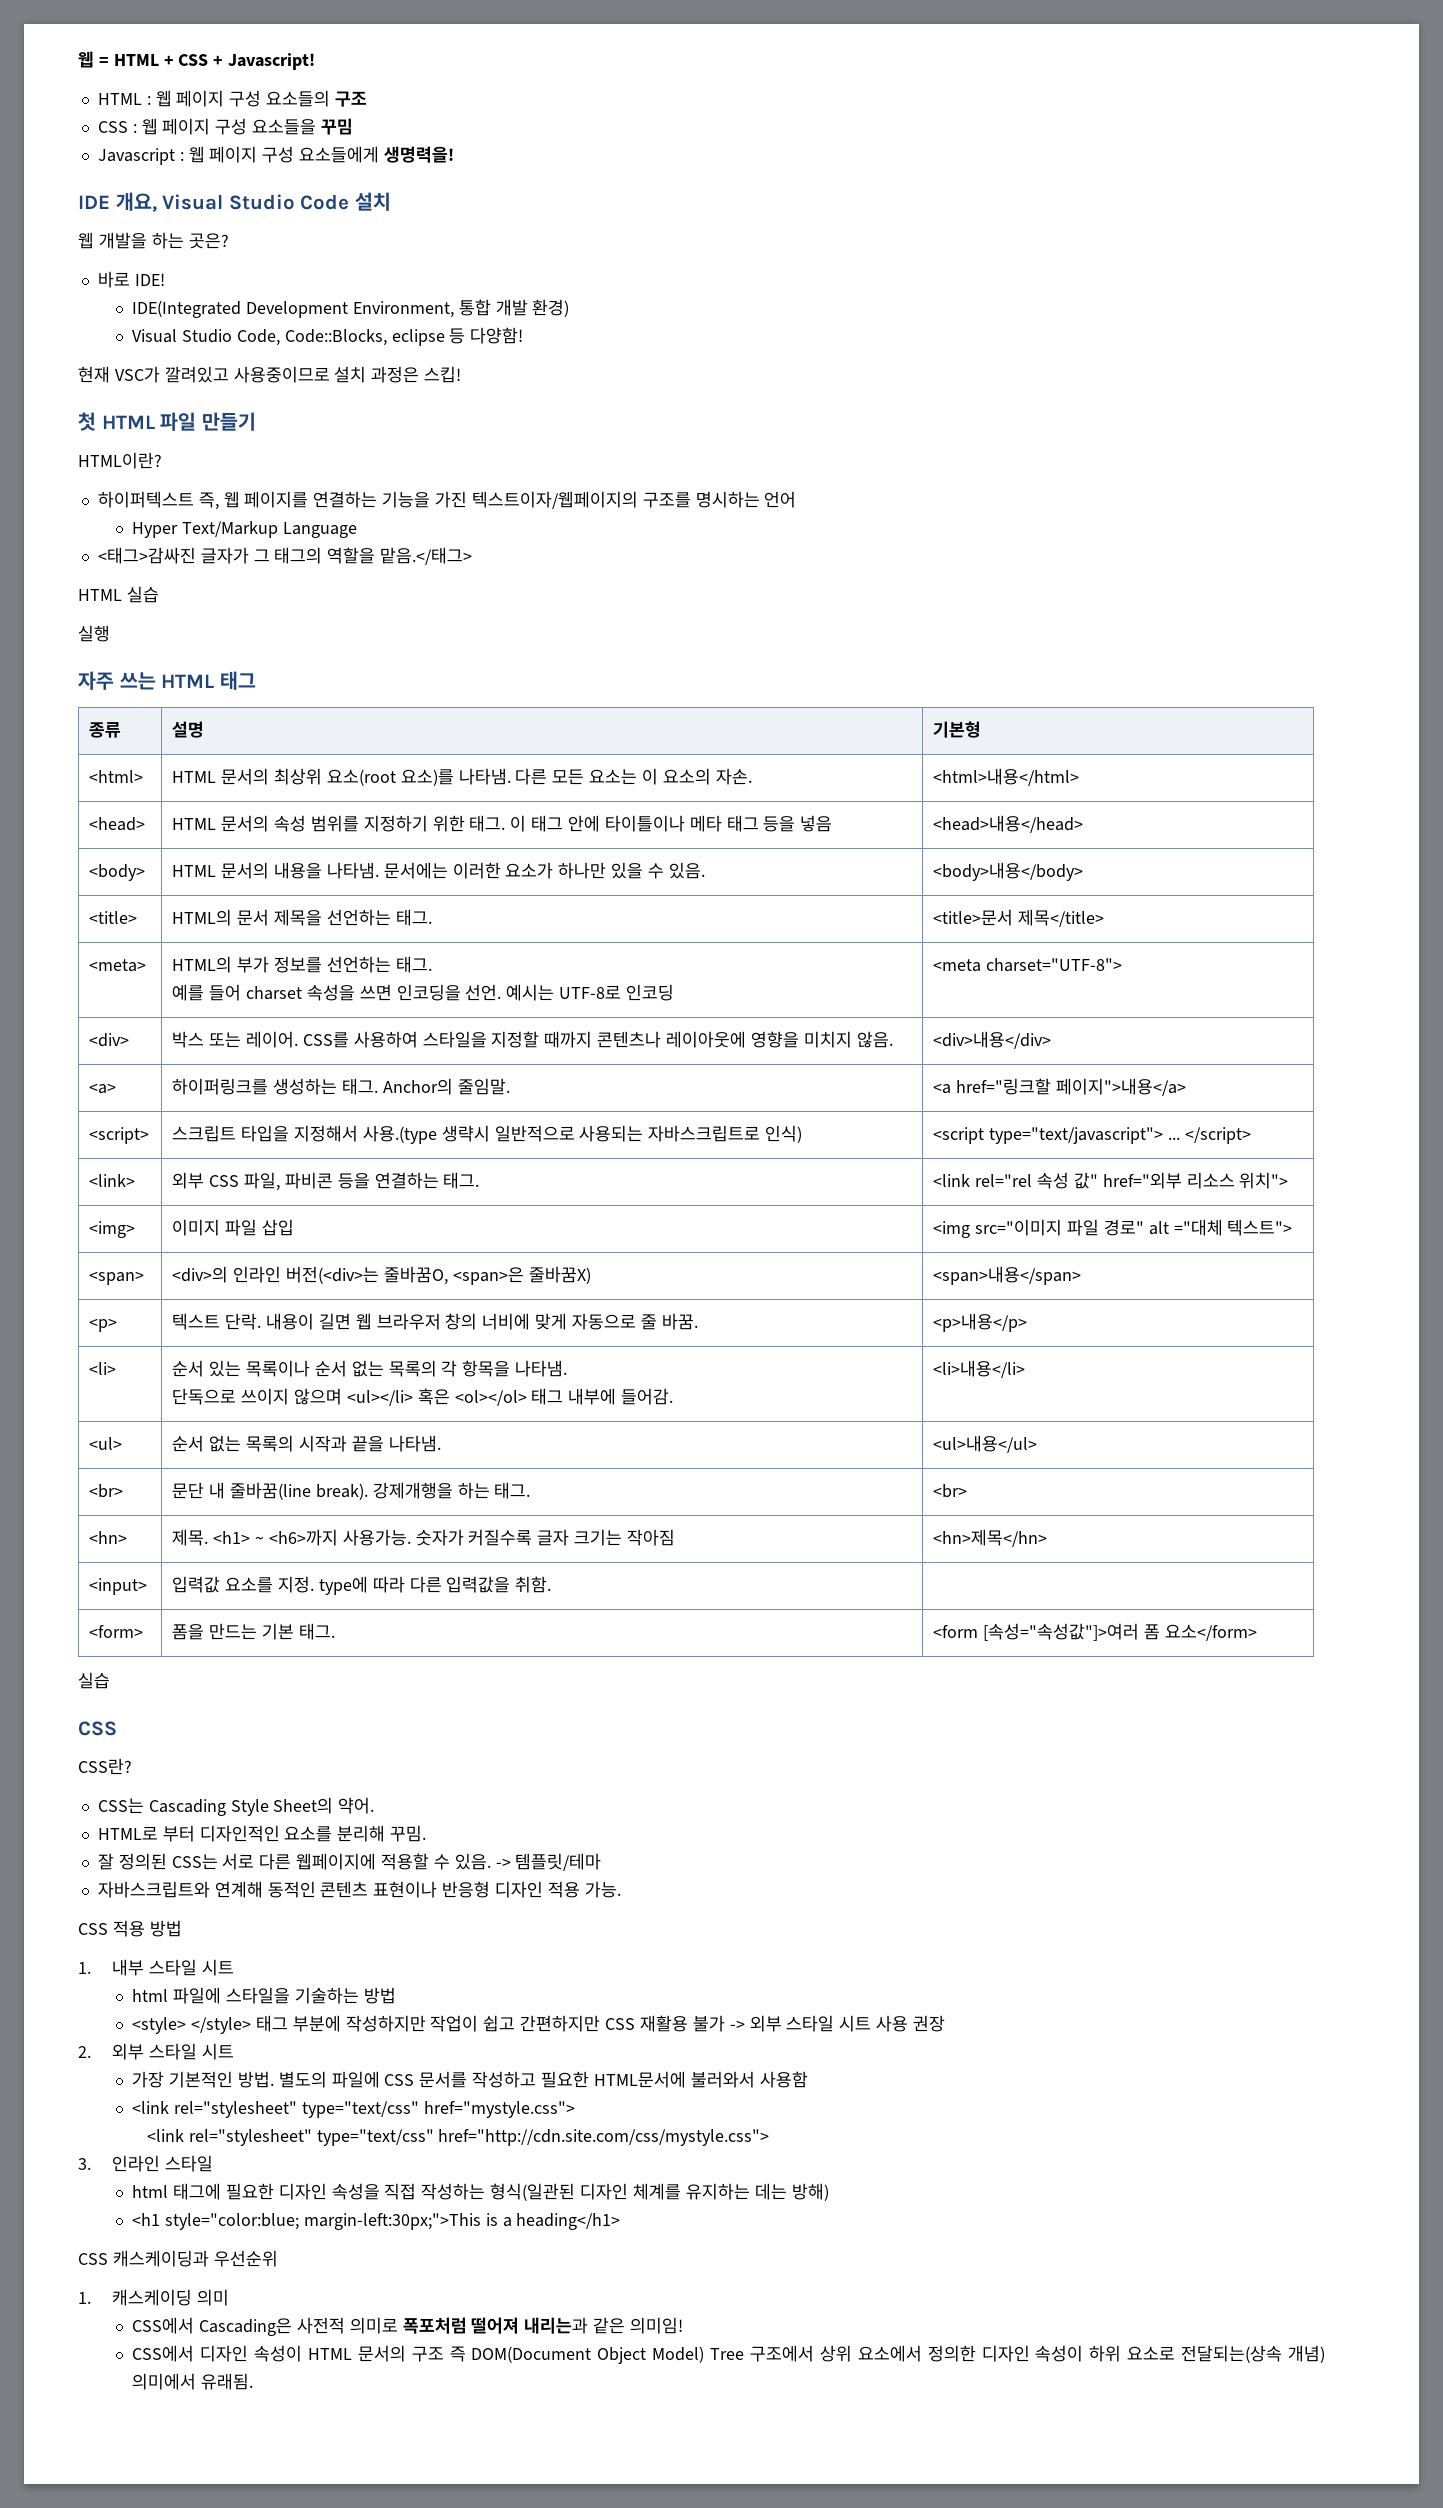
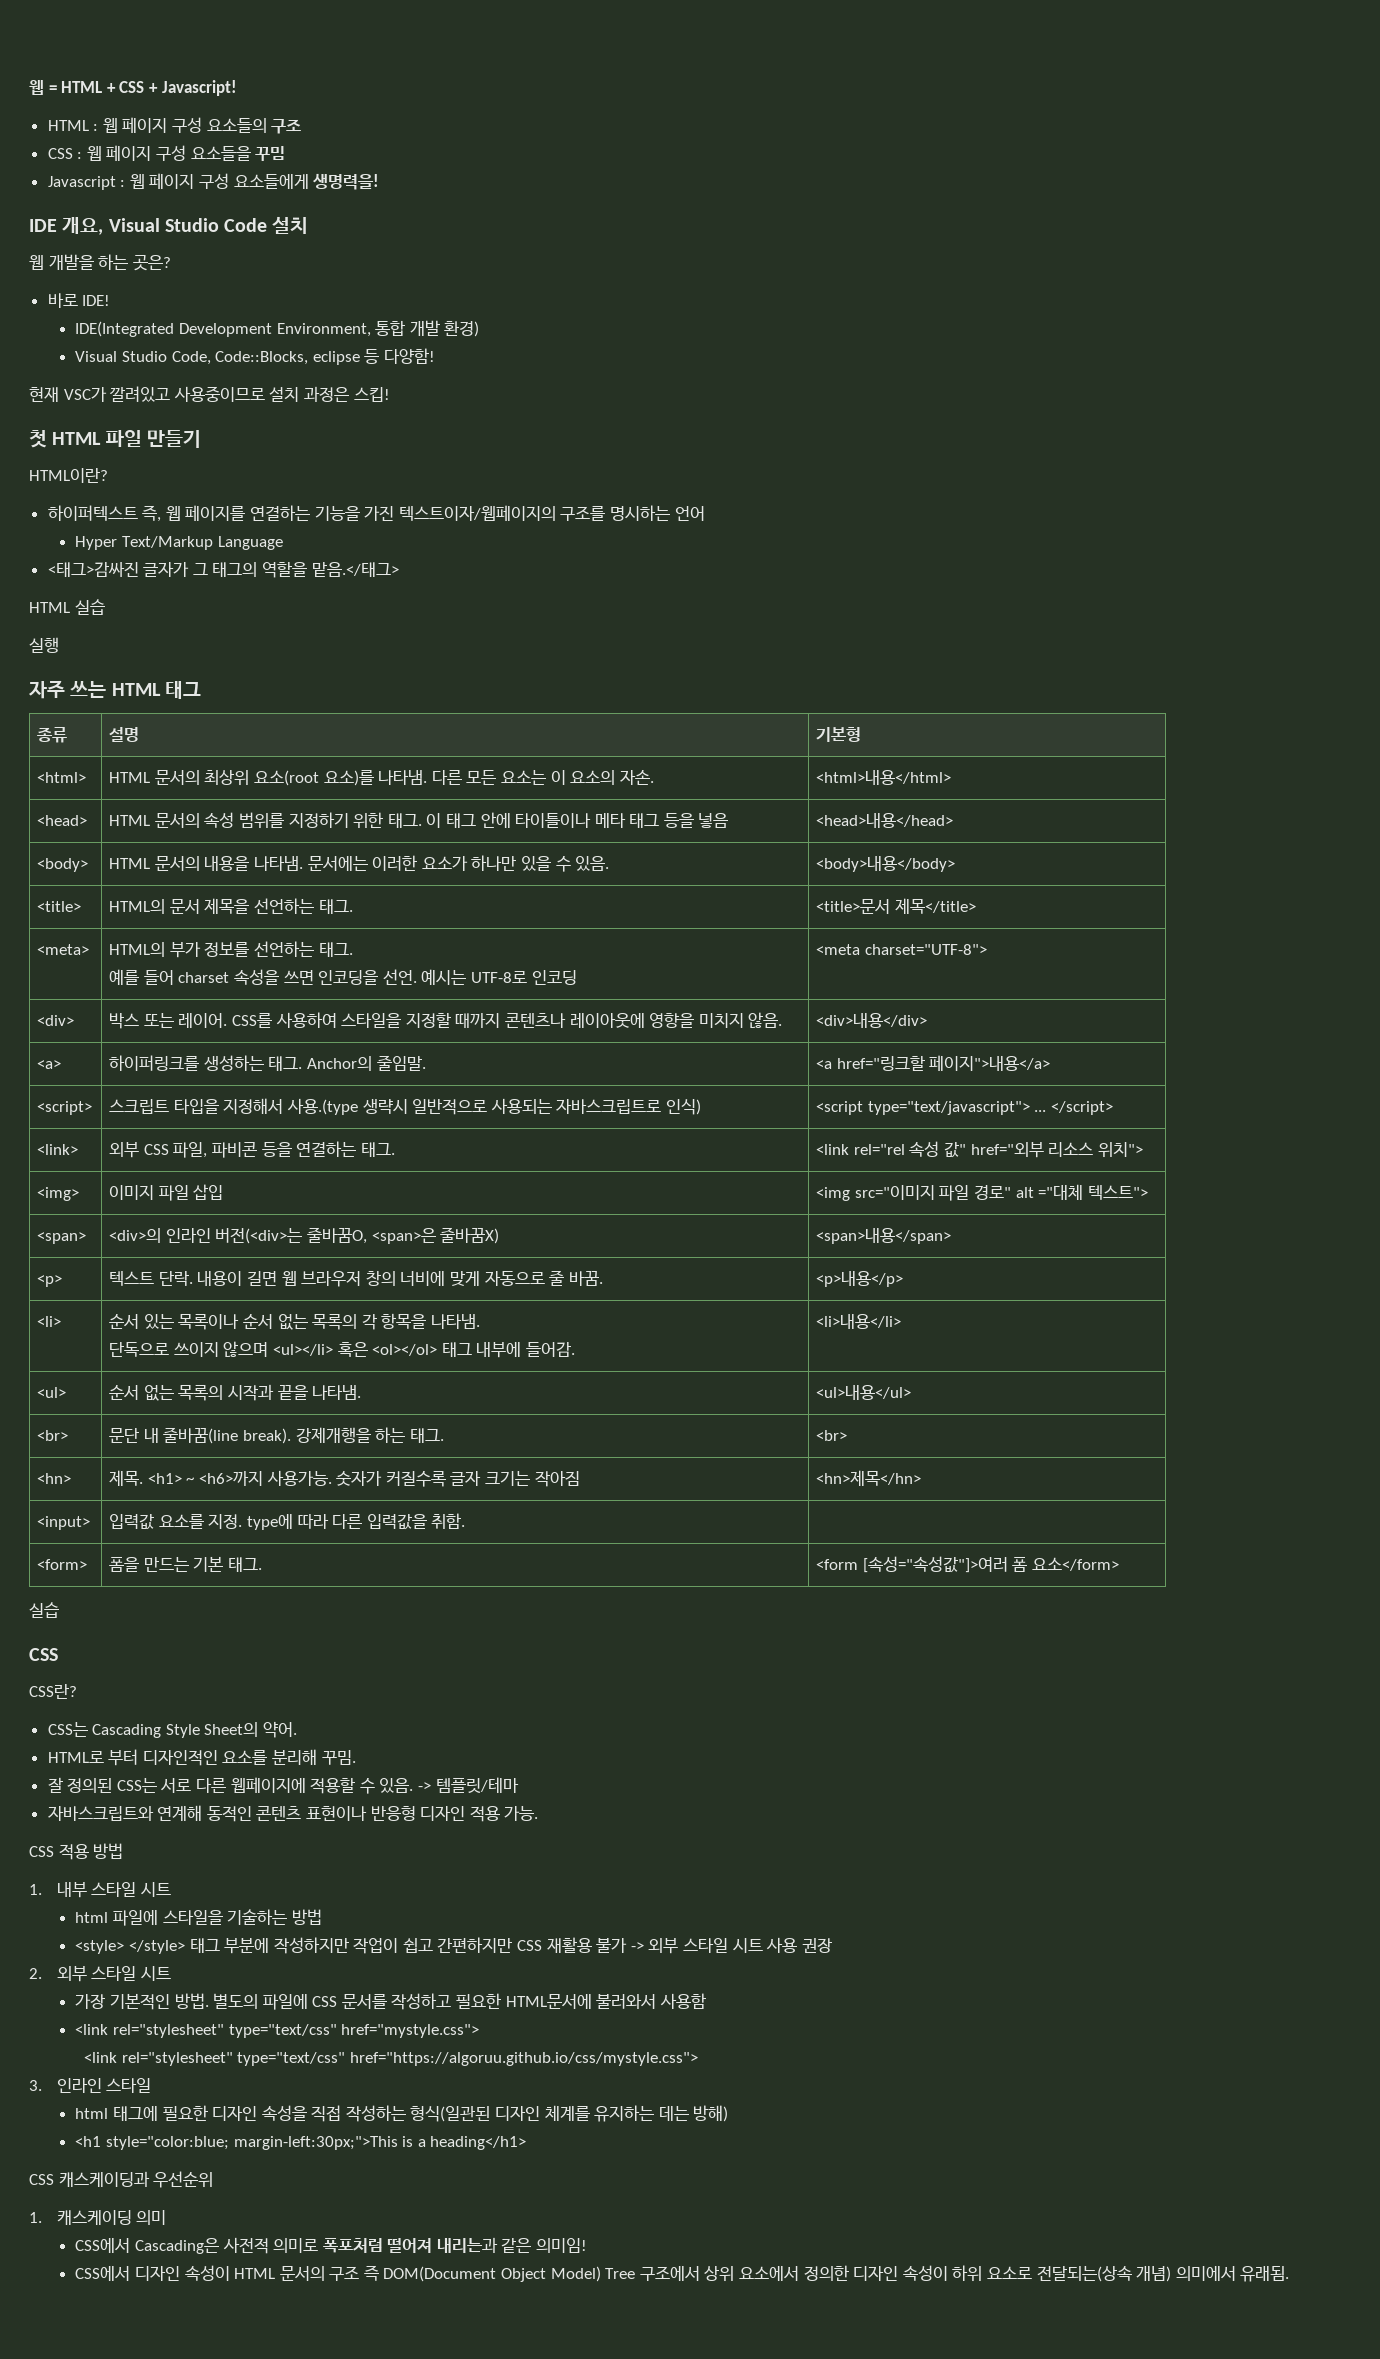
- <link rel="stylesheet" type="text/css" href="http://cdn.site.com/css/mystyle.css">
+ <link rel="stylesheet" type="text/css" href="https://algoruu.github.io/css/mystyle.css">

